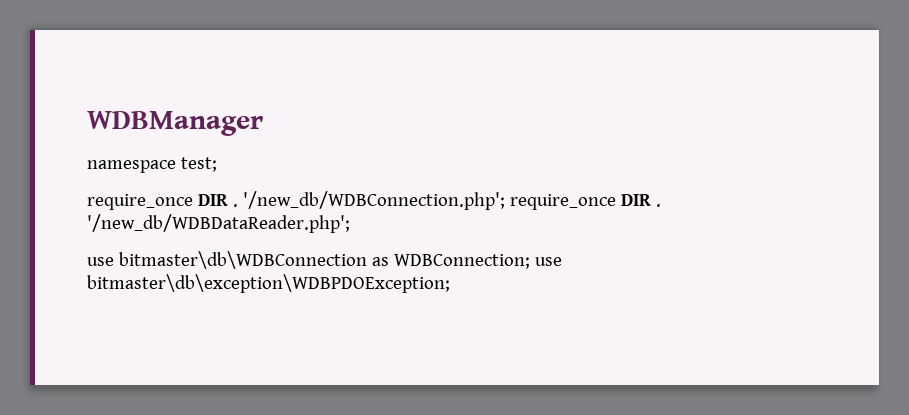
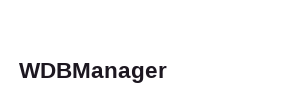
- namespace test;
- require_once DIR . '/new_db/WDBConnection.php'; require_once DIR . '/new_db/WDBDataReader.php';
- use bitmaster\db\WDBConnection as WDBConnection; use bitmaster\db\exception\WDBPDOException;

